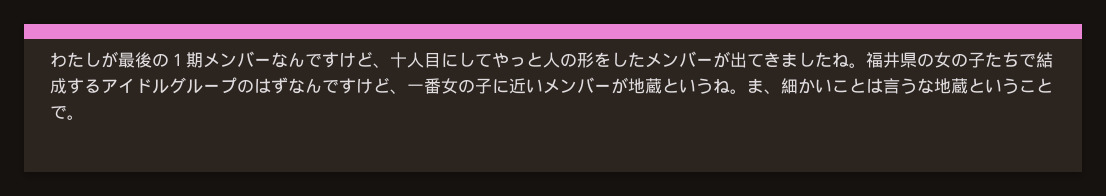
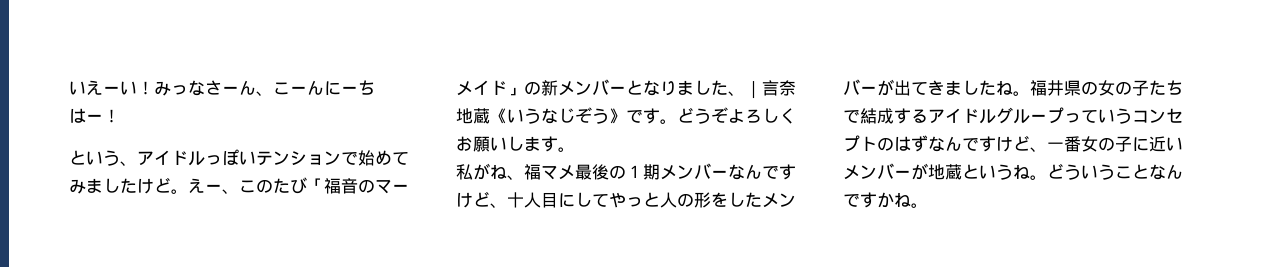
- わたしが最後の１期メンバーなんですけど、十人目にしてやっと人の形をしたメンバーが出てきましたね。
+ いえーい！みっなさーん、こーんにーちはー！
+ という、アイドルっぽいテンションで始めてみましたけど。えー、このたび「福音のマーメイド」の新メンバーとなりました、｜言奈地蔵《いうなじぞう》です。どうぞよろしくお願いします。
+ 私がね、福マメ最後の１期メンバーなんですけど、十人目にしてやっと人の形をしたメンバーが出てきましたね。
- 福井県の女の子たちで結成するアイドルグループのはずなんですけど、一番女の子に近いメンバーが地蔵というね。
+ 福井県の女の子たちで結成するアイドルグループっていうコンセプトのはずなんですけど、一番女の子に近いメンバーが地蔵というね。
- ま、細かいことは言うな地蔵ということで。
+ どういうことなんですかね。

